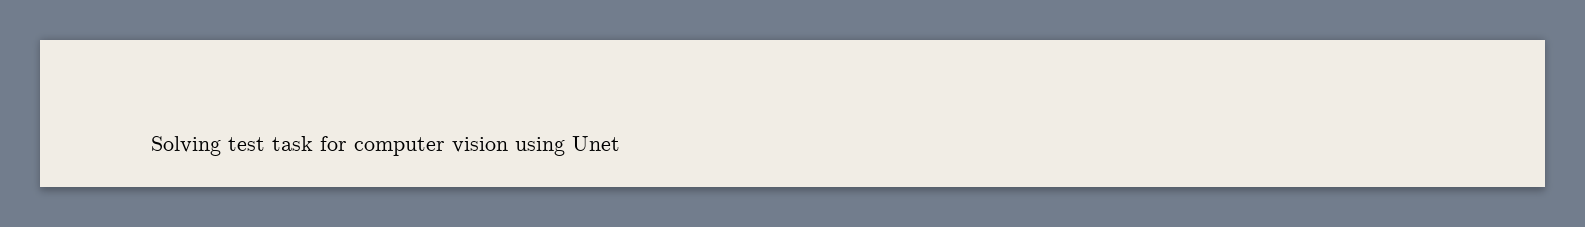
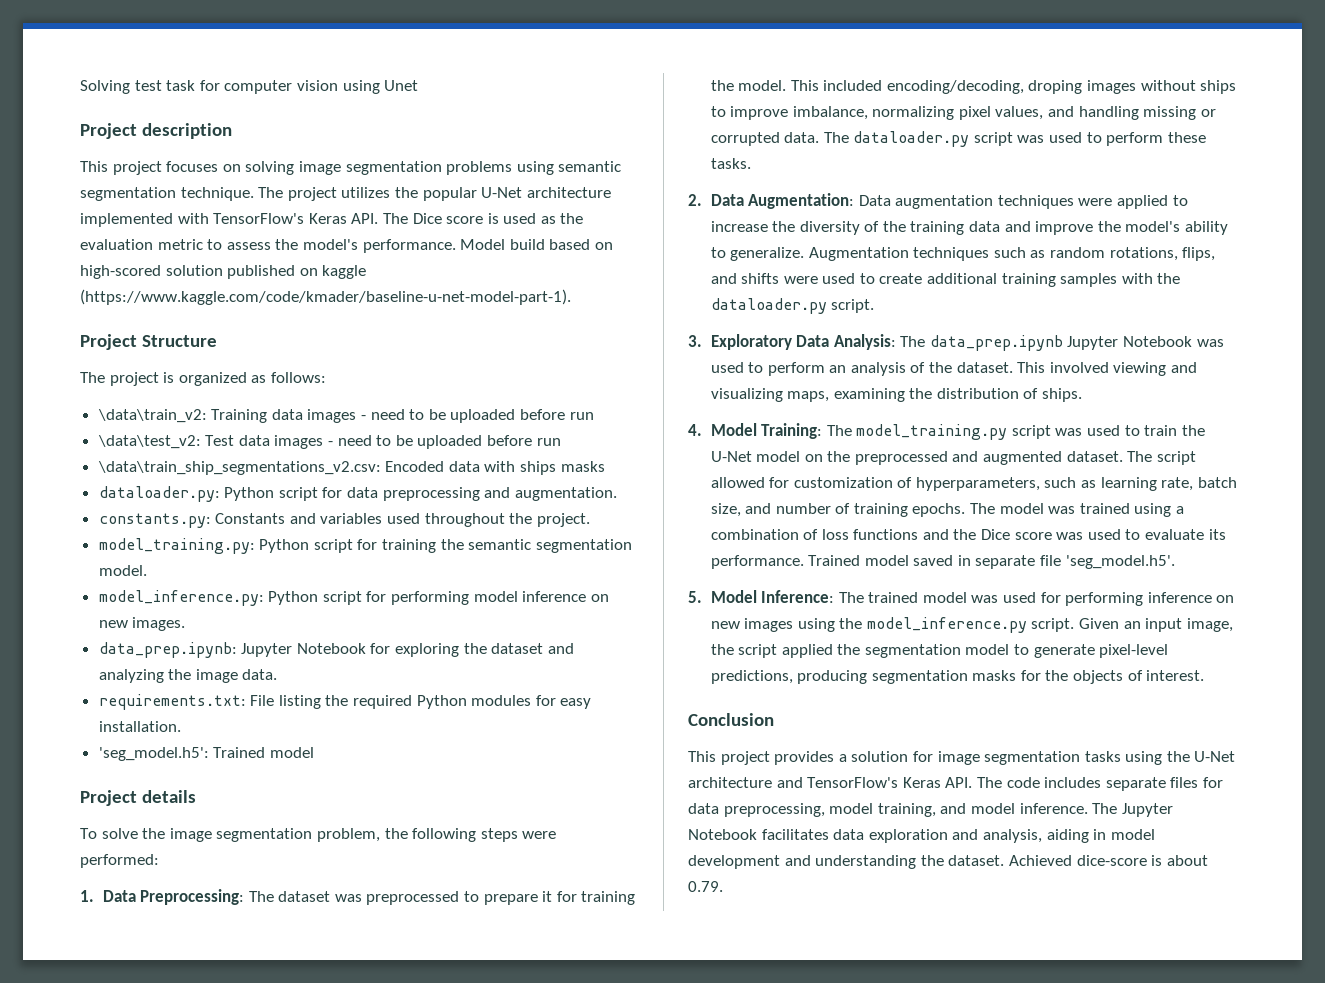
+ Project description
+ This project focuses on solving image segmentation problems using semantic segmentation technique. The project utilizes the popular U-Net architecture implemented with TensorFlow's Keras API. The Dice score is used as the evaluation metric to assess the model's performance. Model build based on high-scored solution published on kaggle (https://www.kaggle.com/code/kmader/baseline-u-net-model-part-1).
+ Project Structure
+ The project is organized as follows:
+ \data\train_v2: Training data images - need to be uploaded before run
+ \data\test_v2: Test data images - need to be uploaded before run
+ \data\train_ship_segmentations_v2.csv: Encoded data with ships masks
+ dataloader.py: Python script for data preprocessing and augmentation.
+ constants.py: Constants and variables used throughout the project.
+ model_training.py: Python script for training the semantic segmentation model.
+ model_inference.py: Python script for performing model inference on new images.
+ data_prep.ipynb: Jupyter Notebook for exploring the dataset and analyzing the image data.
+ requirements.txt: File listing the required Python modules for easy installation.
+ 'seg_model.h5': Trained model
+ Project details
+ To solve the image segmentation problem, the following steps were performed:
+ 1. Data Preprocessing: The dataset was preprocessed to prepare it for training the model. This included encoding/decoding, droping images without ships to improve imbalance, normalizing pixel values, and handling missing or corrupted data. The dataloader.py script was used to perform these tasks.
+ 2. Data Augmentation: Data augmentation techniques were applied to increase the diversity of the training data and improve the model's ability to generalize. Augmentation techniques such as random rotations, flips, and shifts were used to create additional training samples with the dataloader.py script.
+ 3. Exploratory Data Analysis: The data_prep.ipynb Jupyter Notebook was used to perform an analysis of the dataset. This involved viewing and visualizing maps, examining the distribution of ships.
+ 4. Model Training: The model_training.py script was used to train the U-Net model on the preprocessed and augmented dataset. The script allowed for customization of hyperparameters, such as learning rate, batch size, and number of training epochs. The model was trained using a combination of loss functions and the Dice score was used to evaluate its performance. Trained model saved in separate file 'seg_model.h5'.
+ 5. Model Inference: The trained model was used for performing inference on new images using the model_inference.py script. Given an input image, the script applied the segmentation model to generate pixel-level predictions, producing segmentation masks for the objects of interest.
+ Conclusion
+ This project provides a solution for image segmentation tasks using the U-Net architecture and TensorFlow's Keras API. The code includes separate files for data preprocessing, model training, and model inference. The Jupyter Notebook facilitates data exploration and analysis, aiding in model development and understanding the dataset. Achieved dice-score is about 0.79.

